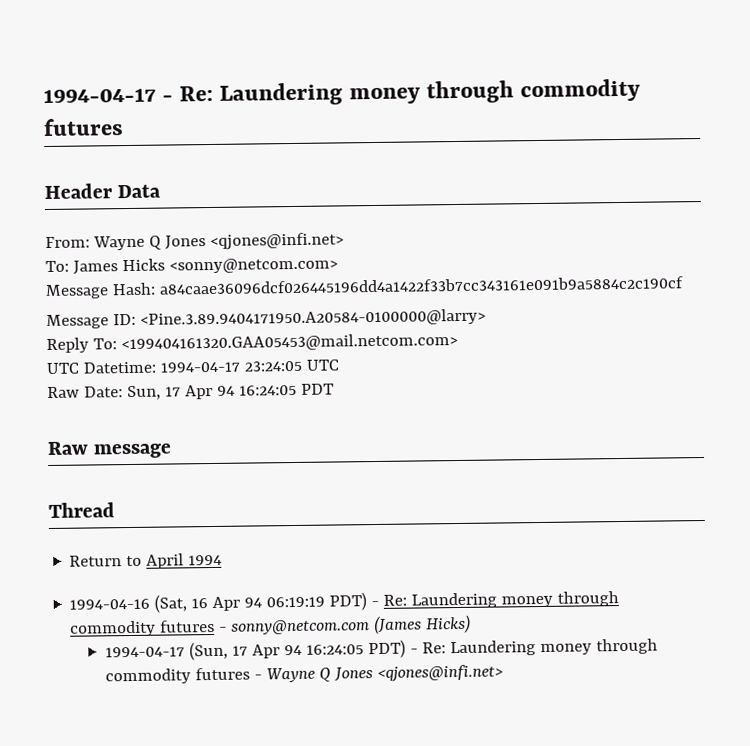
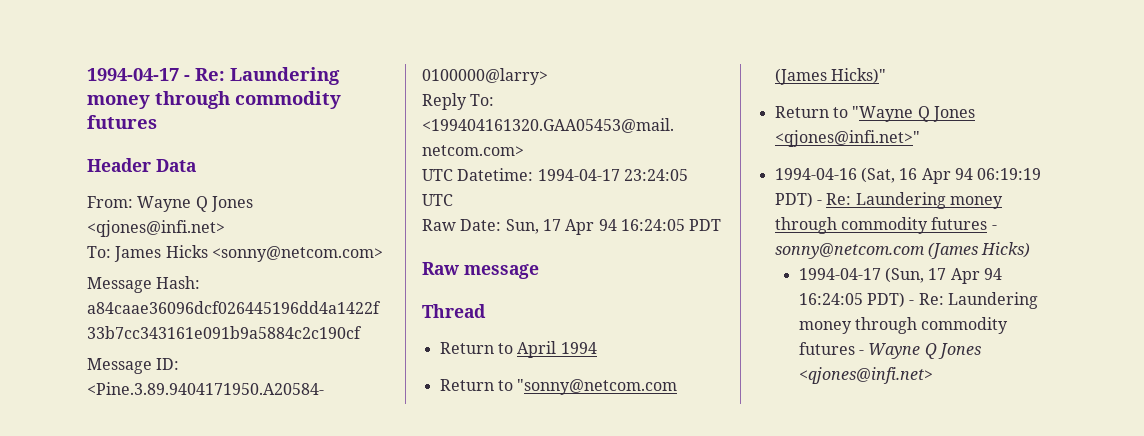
+ Return to "sonny@netcom.com (James Hicks)"
+ Return to "Wayne Q Jones <qjones@infi.net>"

